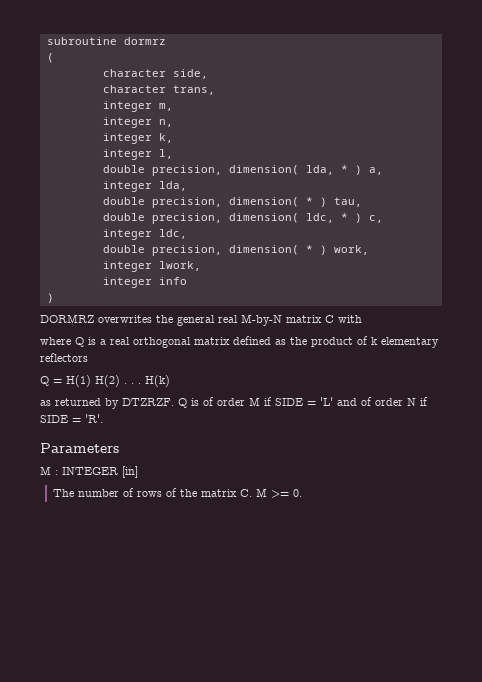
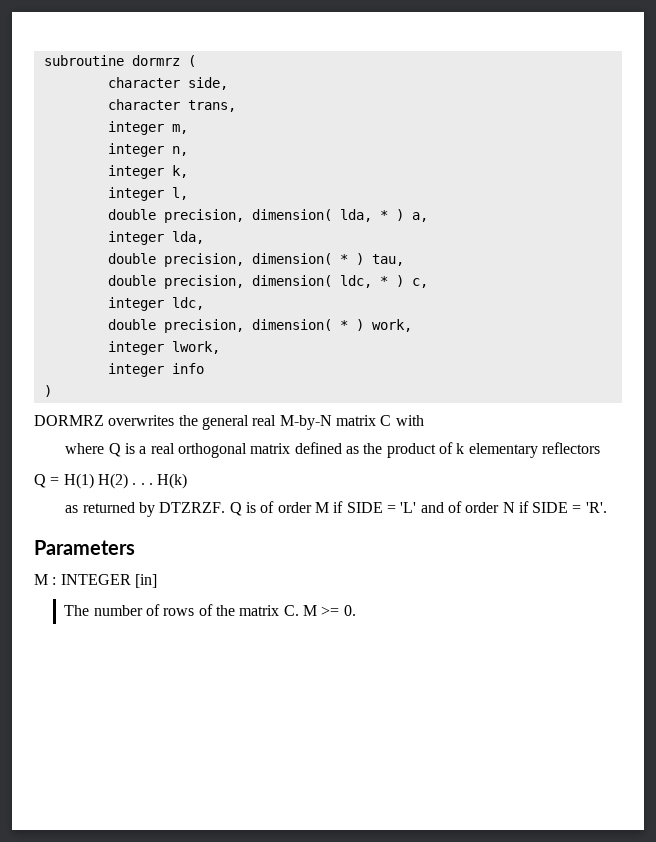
- subroutine dormrz
- (
+ subroutine dormrz (

